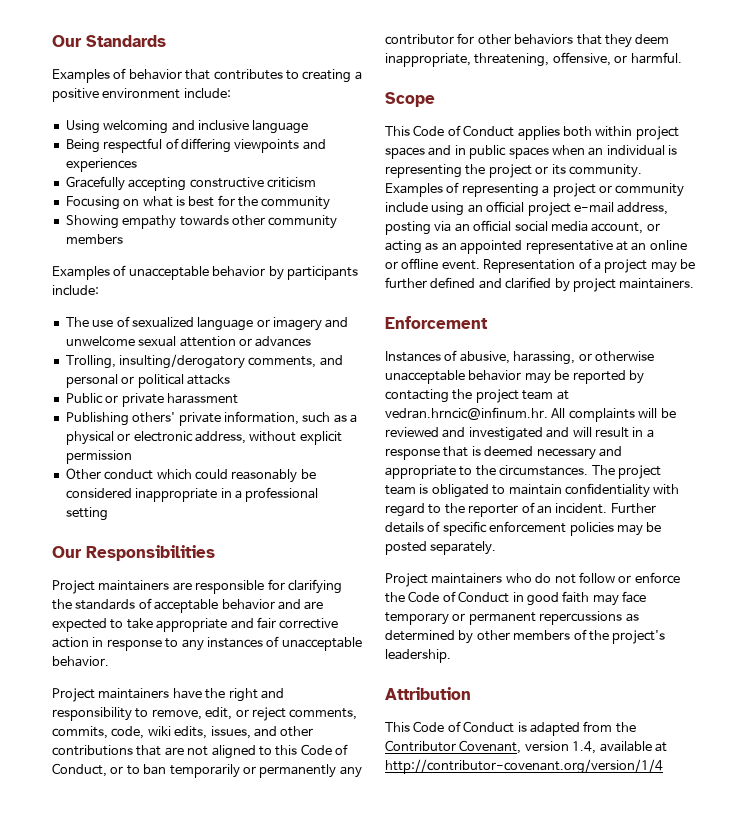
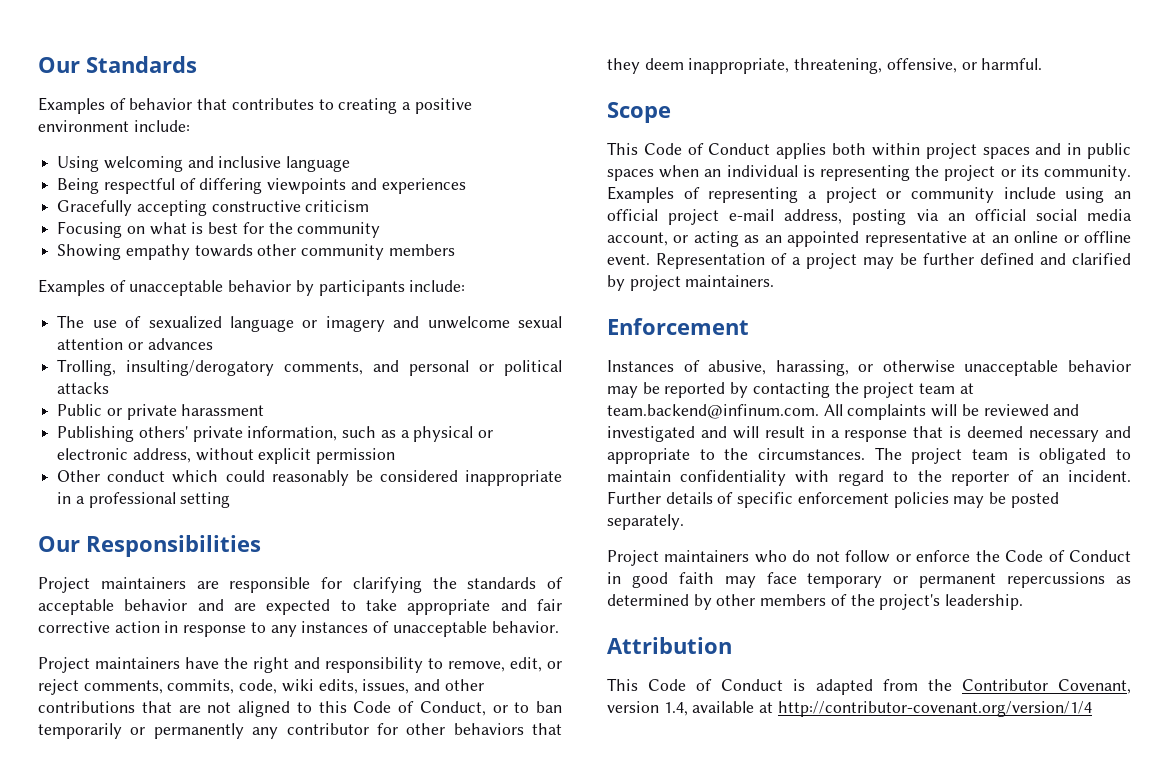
- Instances of abusive, harassing, or otherwise unacceptable behavior may be reported by contacting the project team at vedran.hrncic@infinum.hr. All complaints will be reviewed and investigated and will result in a response that is deemed necessary and appropriate to the circumstances.
+ Instances of abusive, harassing, or otherwise unacceptable behavior may be reported by contacting the project team at team.backend@infinum.com. All complaints will be reviewed and investigated and will result in a response that is deemed necessary and appropriate to the circumstances.

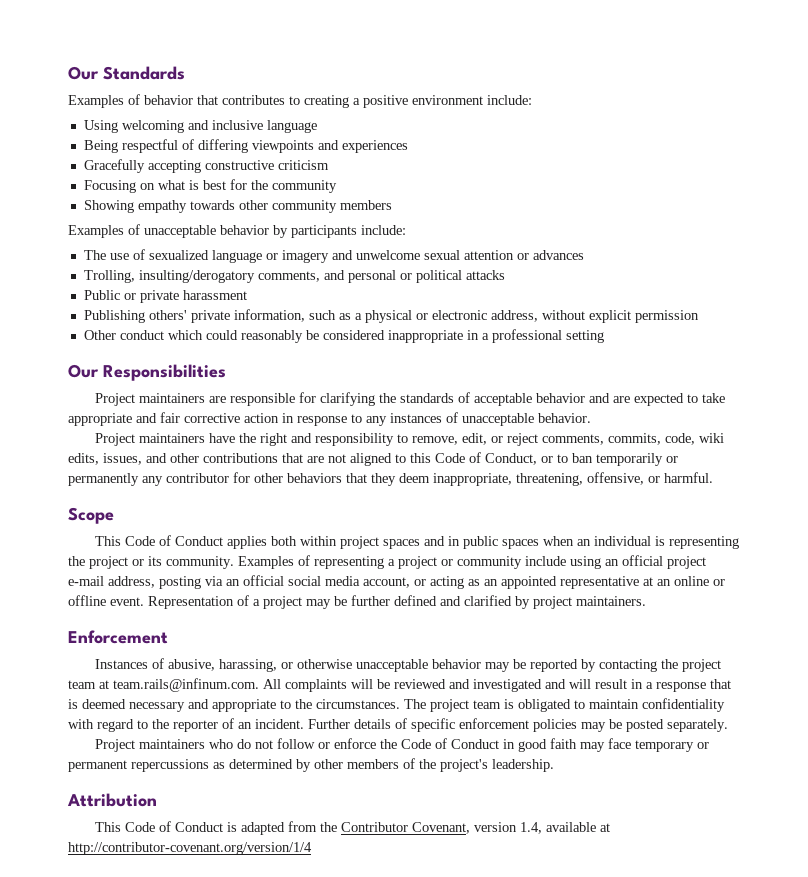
- Instances of abusive, harassing, or otherwise unacceptable behavior may be reported by contacting the project team at team.backend@infinum.com. All complaints will be reviewed and investigated and will result in a response that is deemed necessary and appropriate to the circumstances.
+ Instances of abusive, harassing, or otherwise unacceptable behavior may be reported by contacting the project team at team.rails@infinum.com. All complaints will be reviewed and investigated and will result in a response that is deemed necessary and appropriate to the circumstances.

